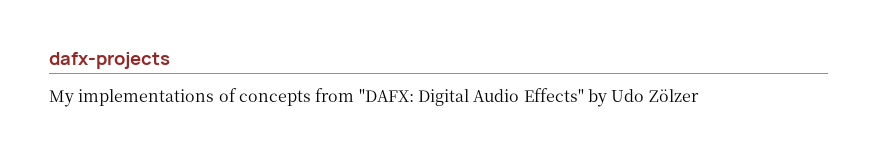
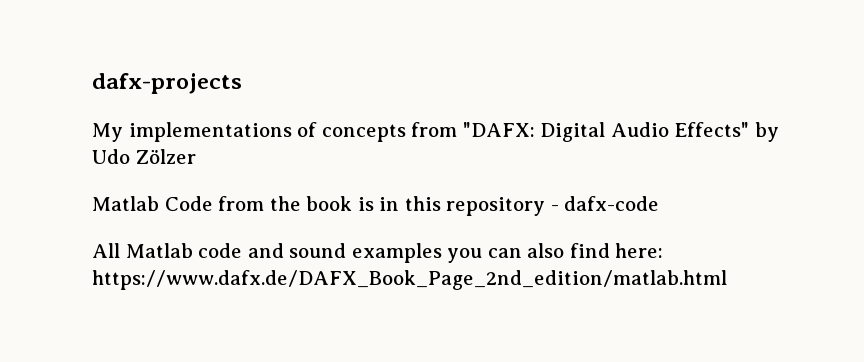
+ Matlab Code from the book is in this repository - dafx-code
+ All Matlab code and sound examples you can also find here: https://www.dafx.de/DAFX_Book_Page_2nd_edition/matlab.html

